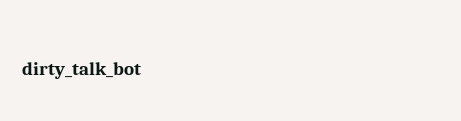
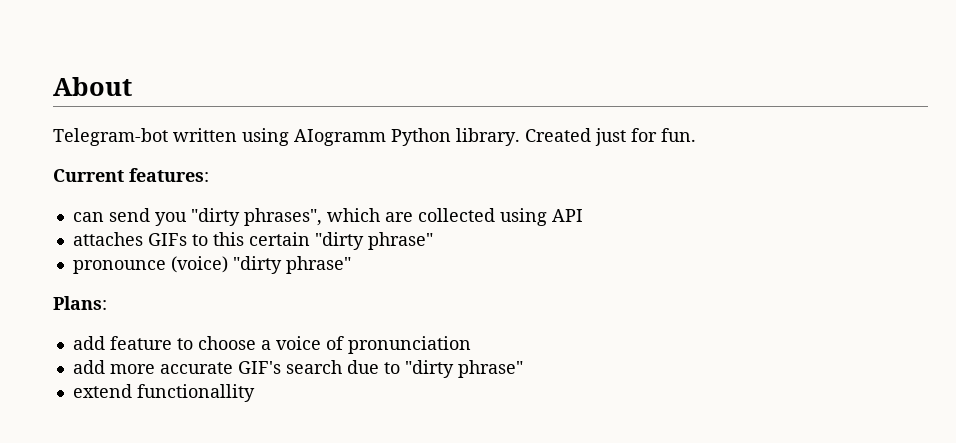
- dirty_talk_bot
+ About
+ Telegram-bot written using AIogramm Python library. Created just for fun.
+ Current features:
+ can send you "dirty phrases", which are collected using API
+ attaches GIFs to this certain "dirty phrase"
+ pronounce (voice) "dirty phrase"
+ Plans:
+ add feature to choose a voice of pronunciation
+ add more accurate GIF's search due to "dirty phrase"
+ extend functionallity

